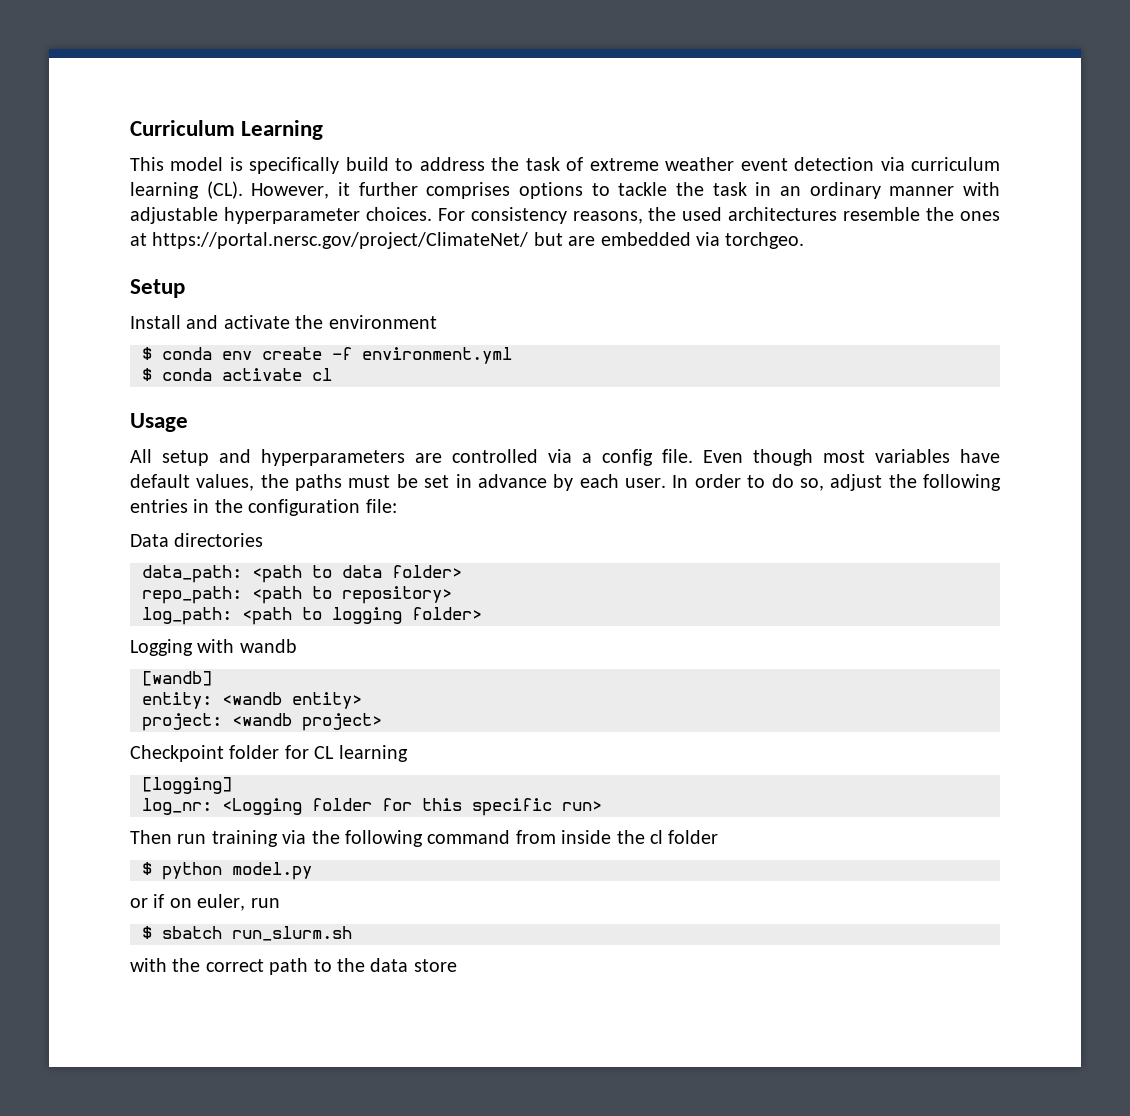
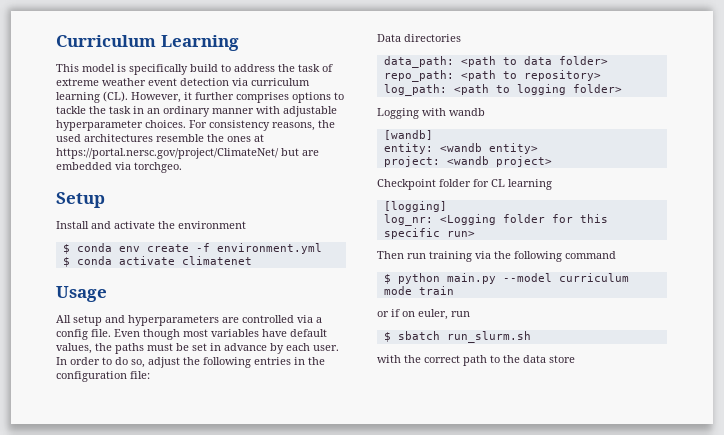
- $ conda activate cl
+ $ conda activate climatenet
- Then run training via the following command from inside the cl folder
- $ python model.py
+ Then run training via the following command
+ $ python main.py --model curriculum mode train

